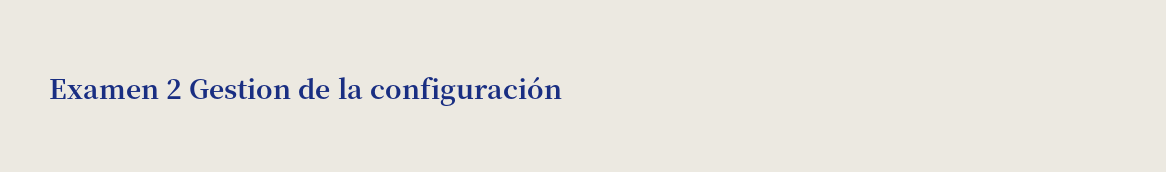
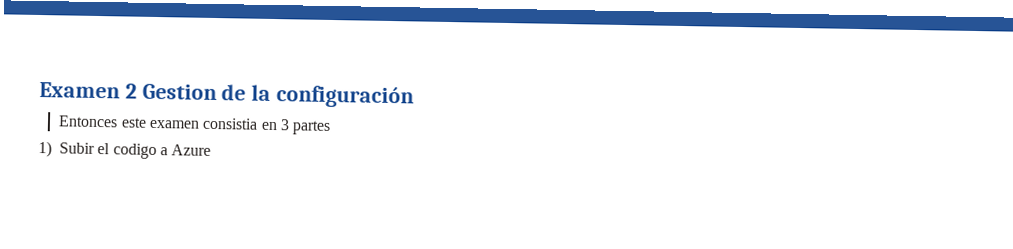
+ Entonces este examen consistia en 3 partes
+ 1) Subir el codigo a Azure

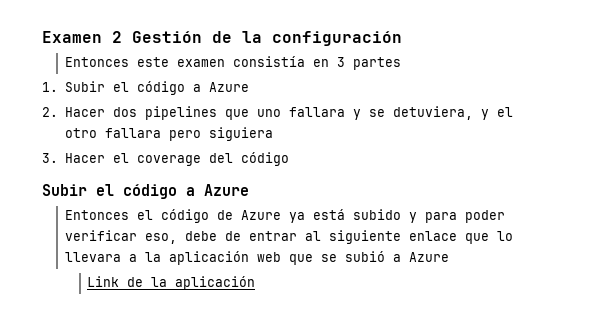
- Examen 2 Gestion de la configuración
+ Examen 2 Gestión de la configuración
- Entonces este examen consistia en 3 partes
+ Entonces este examen consistía en 3 partes
- 1) Subir el codigo a Azure
+ 1. Subir el código a Azure
+ 2. Hacer dos pipelines que uno fallara y se detuviera, y el otro fallara pero siguiera
+ 3. Hacer el coverage del código
+ Subir el código a Azure
+ Entonces el código de Azure ya está subido y para poder verificar eso, debe de entrar al siguiente enlace que lo llevara a la aplicación web que se subió a Azure
+ Link de la aplicación

